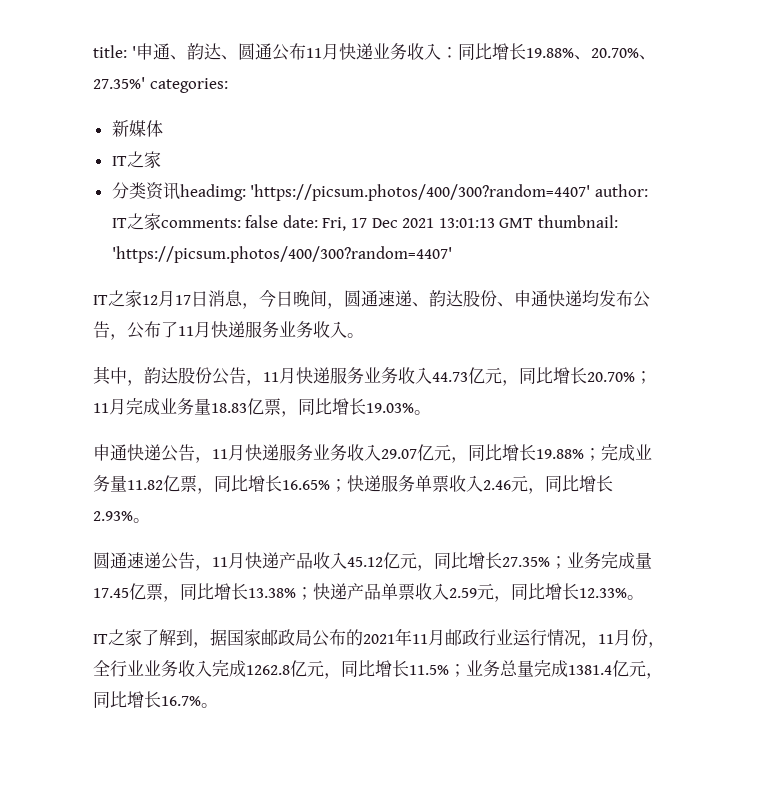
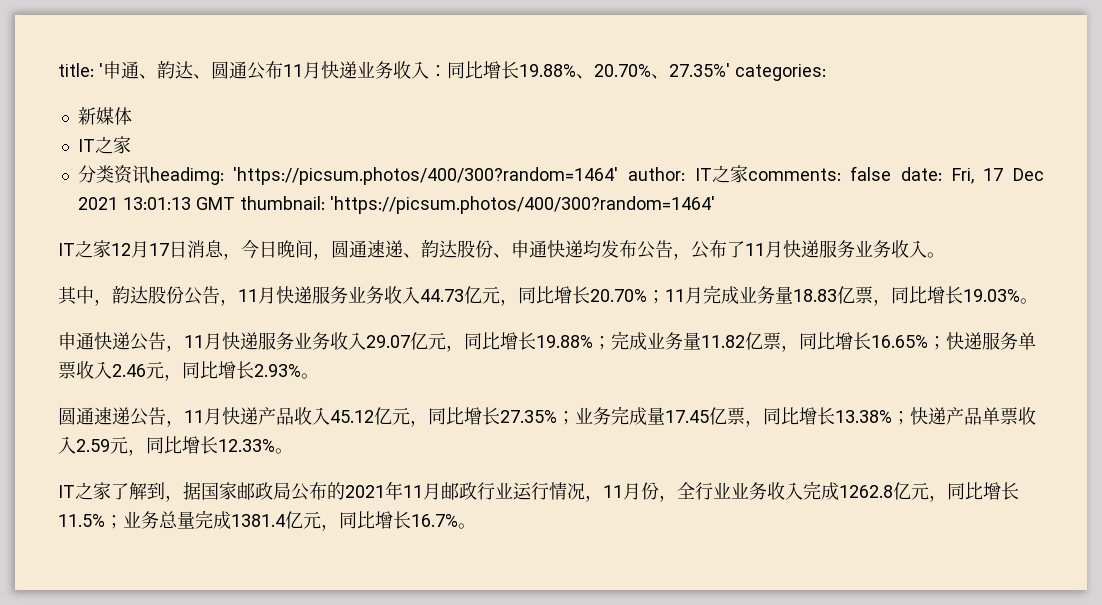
- 分类资讯headimg: 'https://picsum.photos/400/300?random=4407' author: IT之家comments: false date: Fri, 17 Dec 2021 13:01:13 GMT thumbnail: 'https://picsum.photos/400/300?random=4407'
+ 分类资讯headimg: 'https://picsum.photos/400/300?random=1464' author: IT之家comments: false date: Fri, 17 Dec 2021 13:01:13 GMT thumbnail: 'https://picsum.photos/400/300?random=1464'

